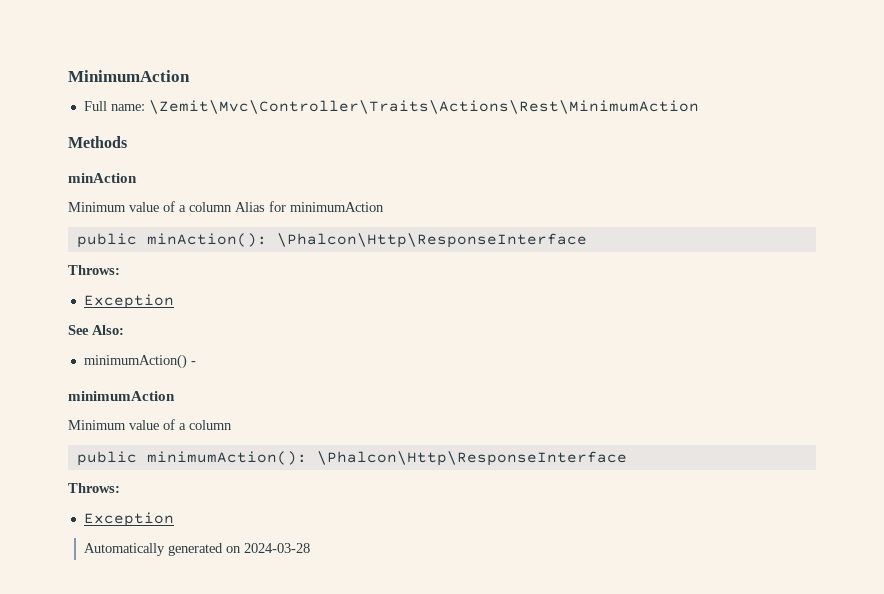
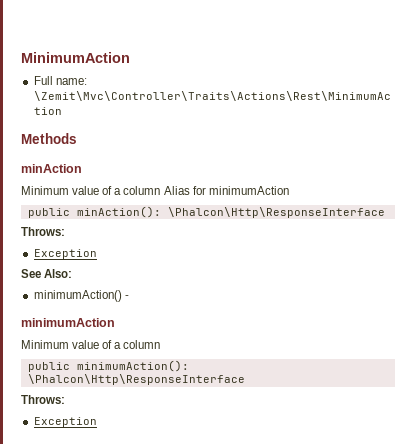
- Automatically generated on 2024-03-28

